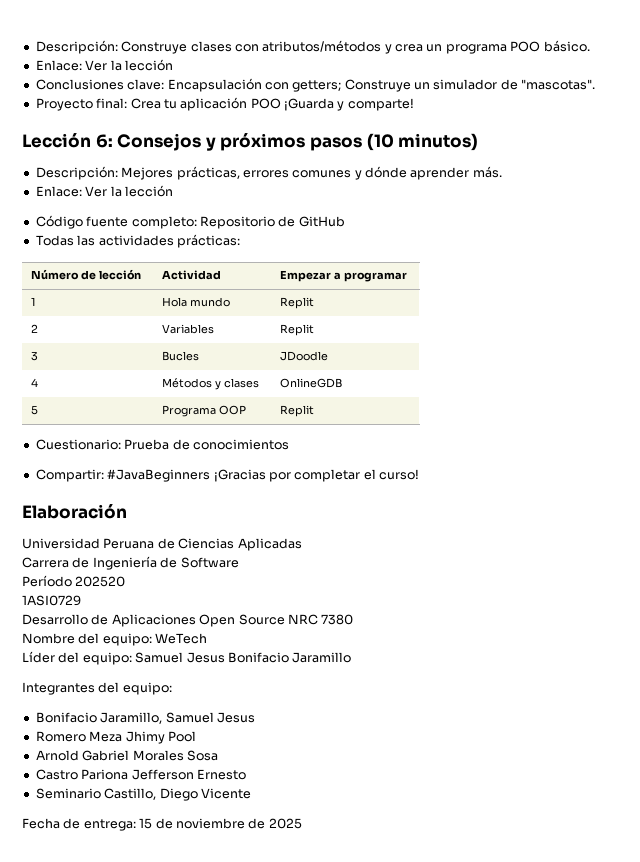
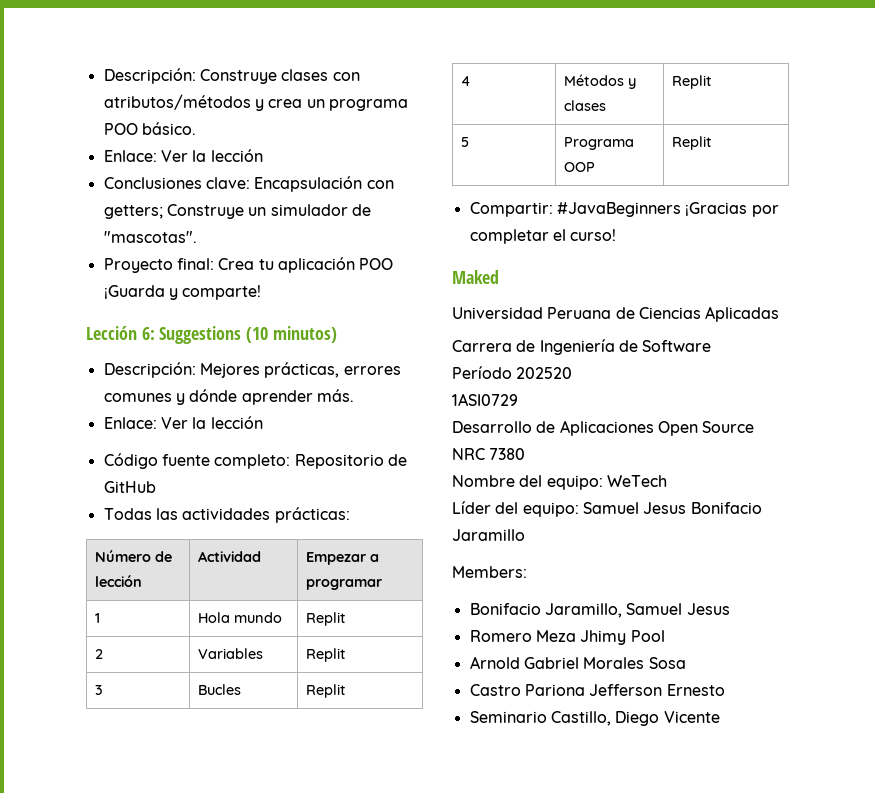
- Lección 6: Consejos y próximos pasos (10 minutos)
+ Lección 6: Suggestions (10 minutos)
- 3 | Bucles | JDoodle
+ 3 | Bucles | Replit
- 4 | Métodos y clases | OnlineGDB
+ 4 | Métodos y clases | Replit
- Cuestionario: Prueba de conocimientos
- Elaboración
+ Maked
- Integrantes del equipo:
+ Members:
- Fecha de entrega: 15 de noviembre de 2025

